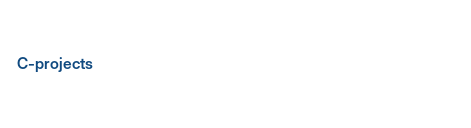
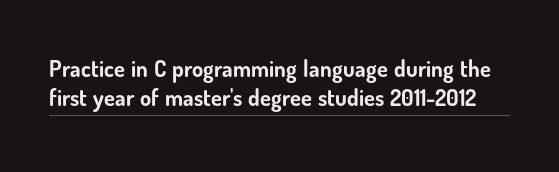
- C-projects
+ Practice in C programming language during the first year of master's degree studies 2011-2012

